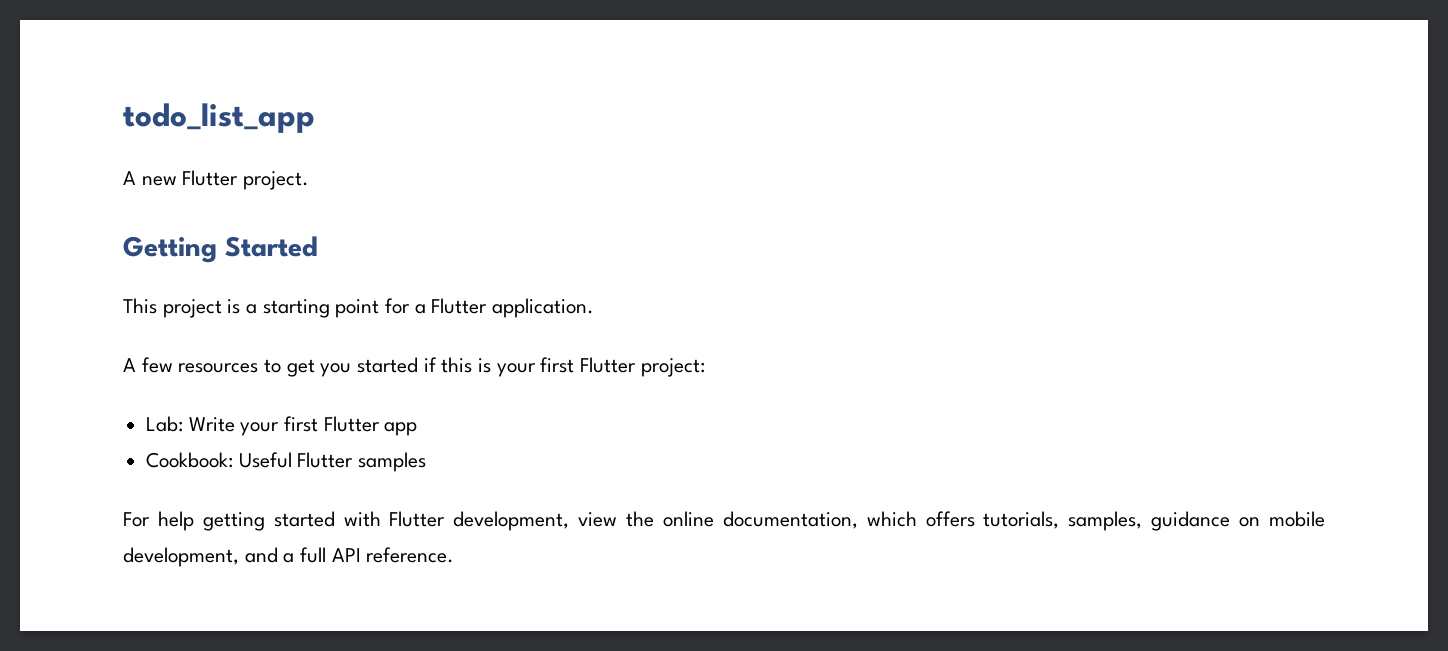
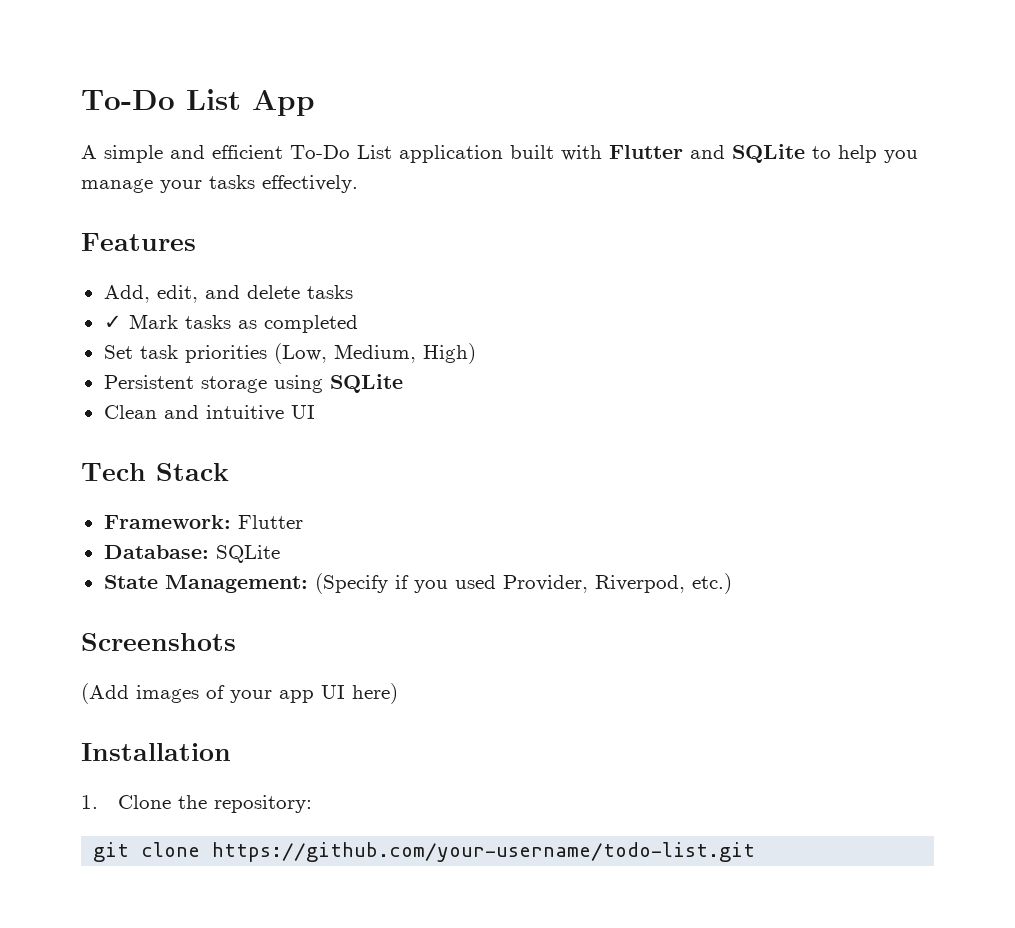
- todo_list_app
- A new Flutter project.
- Getting Started
- This project is a starting point for a Flutter application.
- A few resources to get you started if this is your first Flutter project:
- Lab: Write your first Flutter app
- Cookbook: Useful Flutter samples
- For help getting started with Flutter development, view the online documentation, which offers tutorials, samples, guidance on mobile development, and a full API reference.
+ To-Do List App
+ A simple and efficient To-Do List application built with Flutter and SQLite to help you manage your tasks effectively.
+ Features
+ Add, edit, and delete tasks
+ ✓ Mark tasks as completed
+ Set task priorities (Low, Medium, High)
+ Persistent storage using SQLite
+ Clean and intuitive UI
+ Tech Stack
+ Framework: Flutter
+ Database: SQLite
+ State Management: (Specify if you used Provider, Riverpod, etc.)
+ Screenshots
+ (Add images of your app UI here)
+ Installation
+ 1. Clone the repository:
+ git clone https://github.com/your-username/todo-list.git

